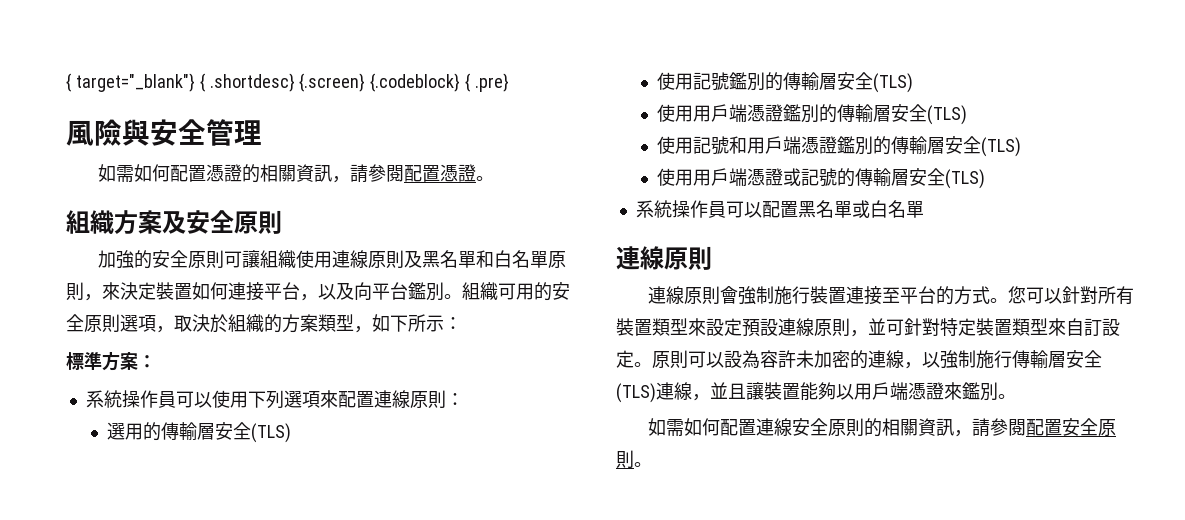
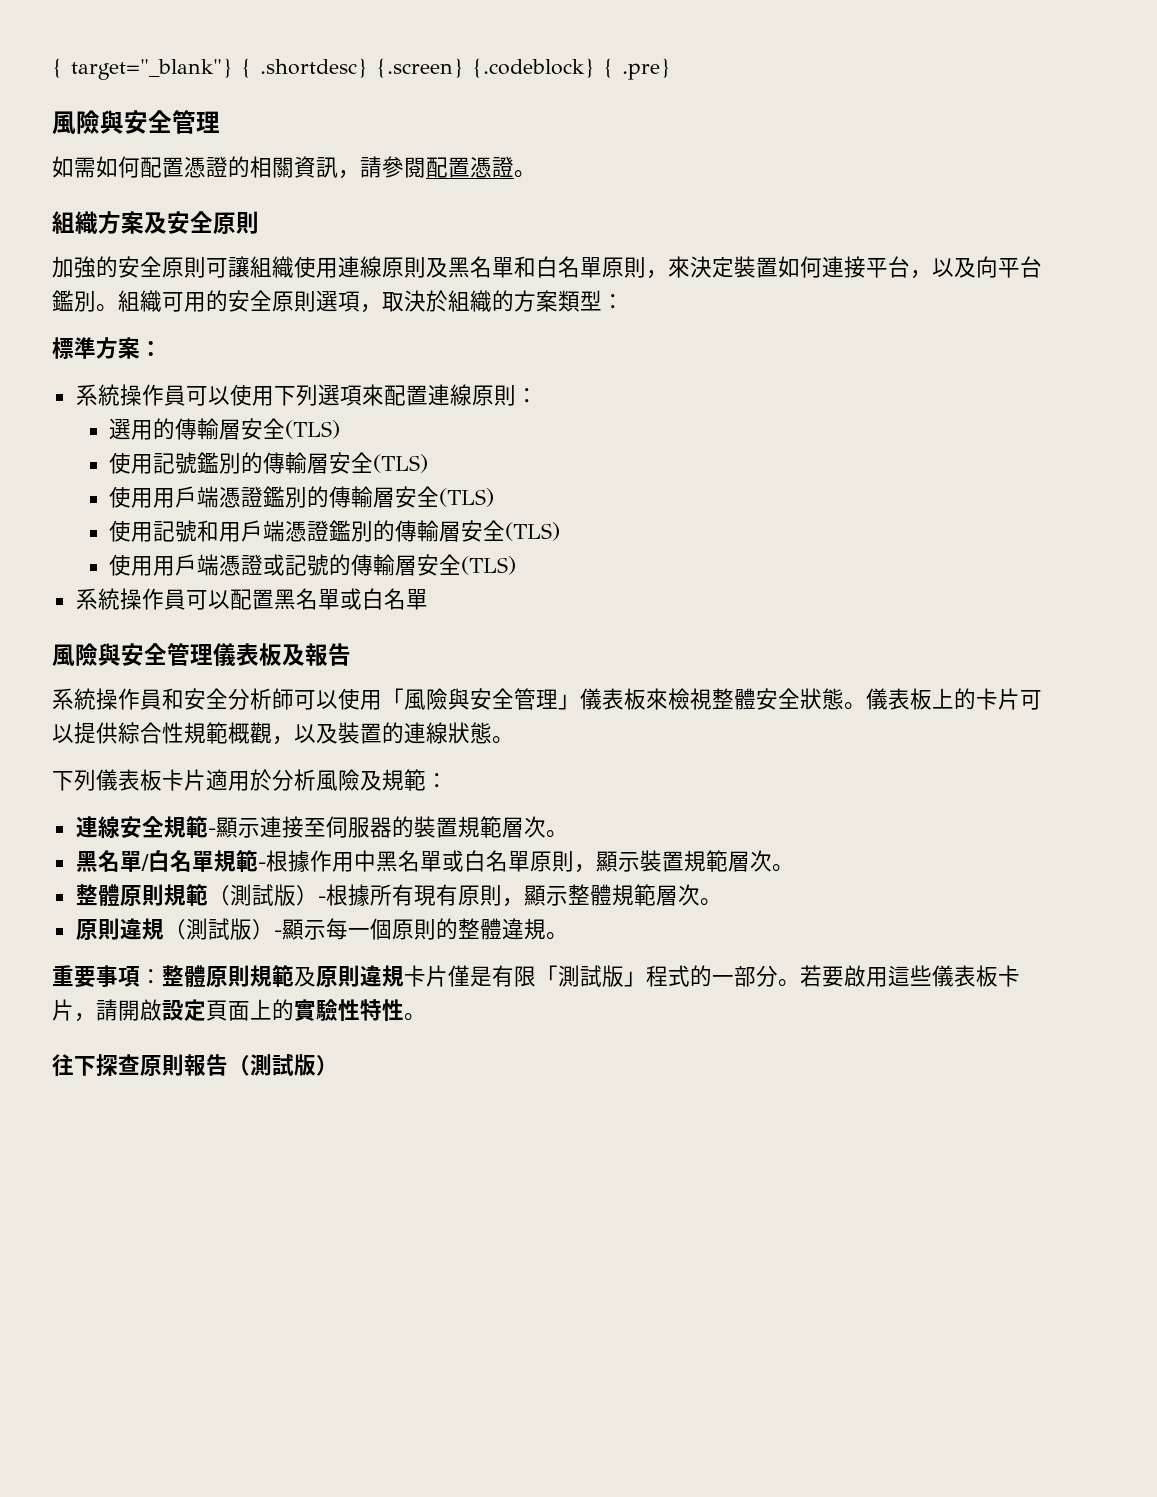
- 組織可用的安全原則選項，取決於組織的方案類型，如下所示：
+ 組織可用的安全原則選項，取決於組織的方案類型：
  系統操作員可以配置黑名單或白名單
- 連線原則
- 連線原則會強制施行裝置連接至平台的方式。您可以針對所有裝置類型來設定預設連線原則，並可針對特定裝置類型來自訂設定。原則可以設為容許未加密的連線，以強制施行傳輸層安全(TLS)連線，並且讓裝置能夠以用戶端憑證來鑑別。
- 如需如何配置連線安全原則的相關資訊，請參閱配置安全原則。
+ 風險與安全管理儀表板及報告
+ 系統操作員和安全分析師可以使用「風險與安全管理」儀表板來檢視整體安全狀態。儀表板上的卡片可以提供綜合性規範概觀，以及裝置的連線狀態。
+ 下列儀表板卡片適用於分析風險及規範：
+ 連線安全規範-顯示連接至伺服器的裝置規範層次。
+ 黑名單/白名單規範-根據作用中黑名單或白名單原則，顯示裝置規範層次。
+ 整體原則規範（測試版）-根據所有現有原則，顯示整體規範層次。
+ 原則違規（測試版）-顯示每一個原則的整體違規。
+ 重要事項：整體原則規範及原則違規卡片僅是有限「測試版」程式的一部分。若要啟用這些儀表板卡片，請開啟設定頁面上的實驗性特性。
+ 往下探查原則報告（測試版）

